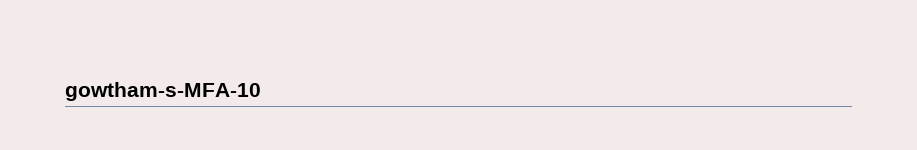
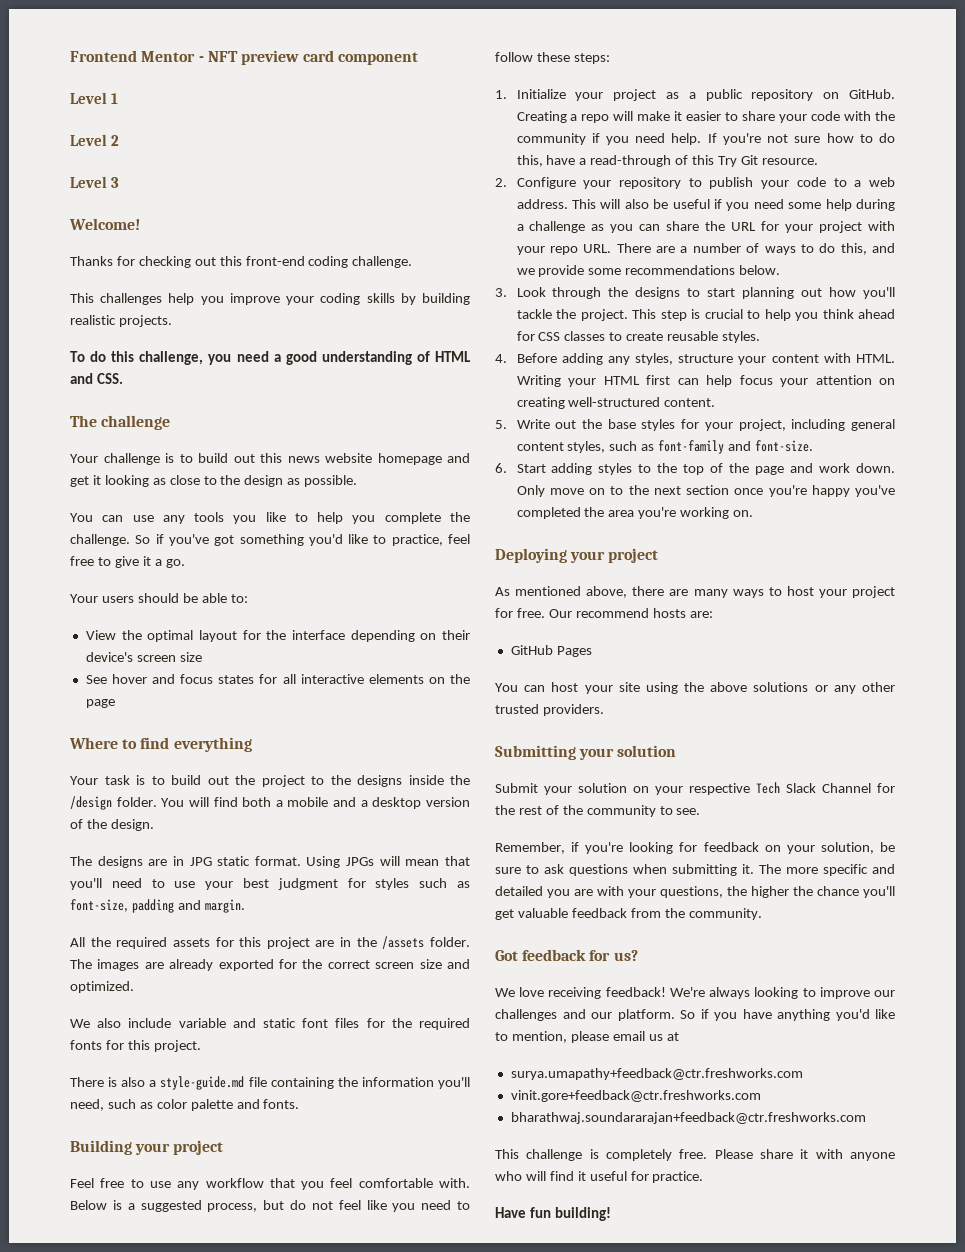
- gowtham-s-MFA-10
+ Frontend Mentor - NFT preview card component
+ Level 1
+ Level 2
+ Level 3
+ Welcome!
+ Thanks for checking out this front-end coding challenge.
+ This challenges help you improve your coding skills by building realistic projects.
+ To do this challenge, you need a good understanding of HTML and CSS.
+ The challenge
+ Your challenge is to build out this news website homepage and get it looking as close to the design as possible.
+ You can use any tools you like to help you complete the challenge. So if you've got something you'd like to practice, feel free to give it a go.
+ Your users should be able to:
+ View the optimal layout for the interface depending on their device's screen size
+ See hover and focus states for all interactive elements on the page
+ Where to find everything
+ Your task is to build out the project to the designs inside the /design folder. You will find both a mobile and a desktop version of the design.
+ The designs are in JPG static format. Using JPGs will mean that you'll need to use your best judgment for styles such as font-size, padding and margin.
+ All the required assets for this project are in the /assets folder. The images are already exported for the correct screen size and optimized.
+ We also include variable and static font files for the required fonts for this project.
+ There is also a style-guide.md file containing the information you'll need, such as color palette and fonts.
+ Building your project
+ Feel free to use any workflow that you feel comfortable with. Below is a suggested process, but do not feel like you need to follow these steps:
+ 1. Initialize your project as a public repository on GitHub. Creating a repo will make it easier to share your code with the community if you need help. If you're not sure how to do this, have a read-through of this Try Git resource.
+ 2. Configure your repository to publish your code to a web address. This will also be useful if you need some help during a challenge as you can share the URL for your project with your repo URL. There are a number of ways to do this, and we provide some recommendations below.
+ 3. Look through the designs to start planning out how you'll tackle the project. This step is crucial to help you think ahead for CSS classes to create reusable styles.
+ 4. Before adding any styles, structure your content with HTML. Writing your HTML first can help focus your attention on creating well-structured content.
+ 5. Write out the base styles for your project, including general content styles, such as font-family and font-size.
+ 6. Start adding styles to the top of the page and work down. Only move on to the next section once you're happy you've completed the area you're working on.
+ Deploying your project
+ As mentioned above, there are many ways to host your project for free. Our recommend hosts are:
+ GitHub Pages
+ You can host your site using the above solutions or any other trusted providers.
+ Submitting your solution
+ Submit your solution on your respective Tech Slack Channel for the rest of the community to see.
+ Remember, if you're looking for feedback on your solution, be sure to ask questions when submitting it. The more specific and detailed you are with your questions, the higher the chance you'll get valuable feedback from the community.
+ Got feedback for us?
+ We love receiving feedback! We're always looking to improve our challenges and our platform. So if you have anything you'd like to mention, please email us at
+ surya.umapathy+feedback@ctr.freshworks.com
+ vinit.gore+feedback@ctr.freshworks.com
+ bharathwaj.soundararajan+feedback@ctr.freshworks.com
+ This challenge is completely free. Please share it with anyone who will find it useful for practice.
+ Have fun building!

